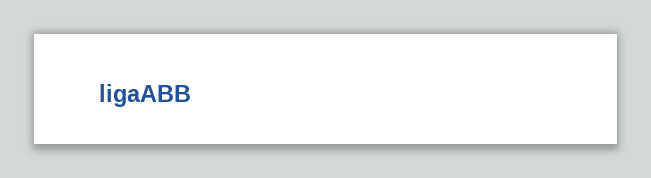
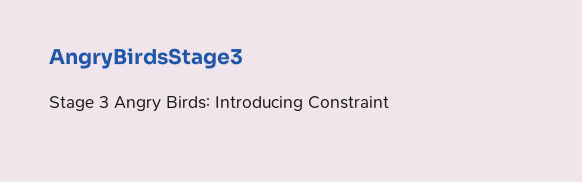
- ligaABB
+ AngryBirdsStage3
+ Stage 3 Angry Birds: Introducing Constraint

